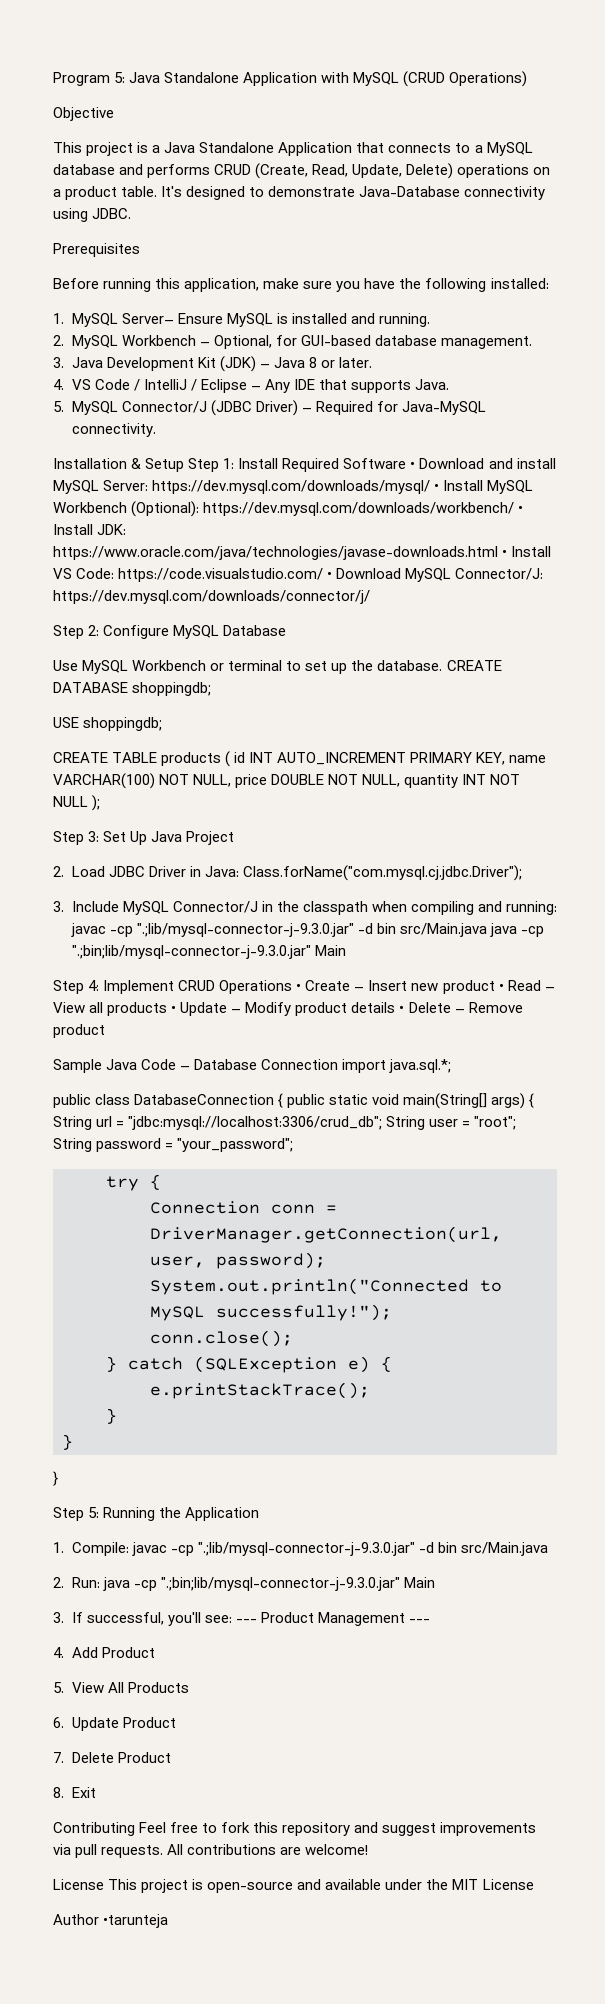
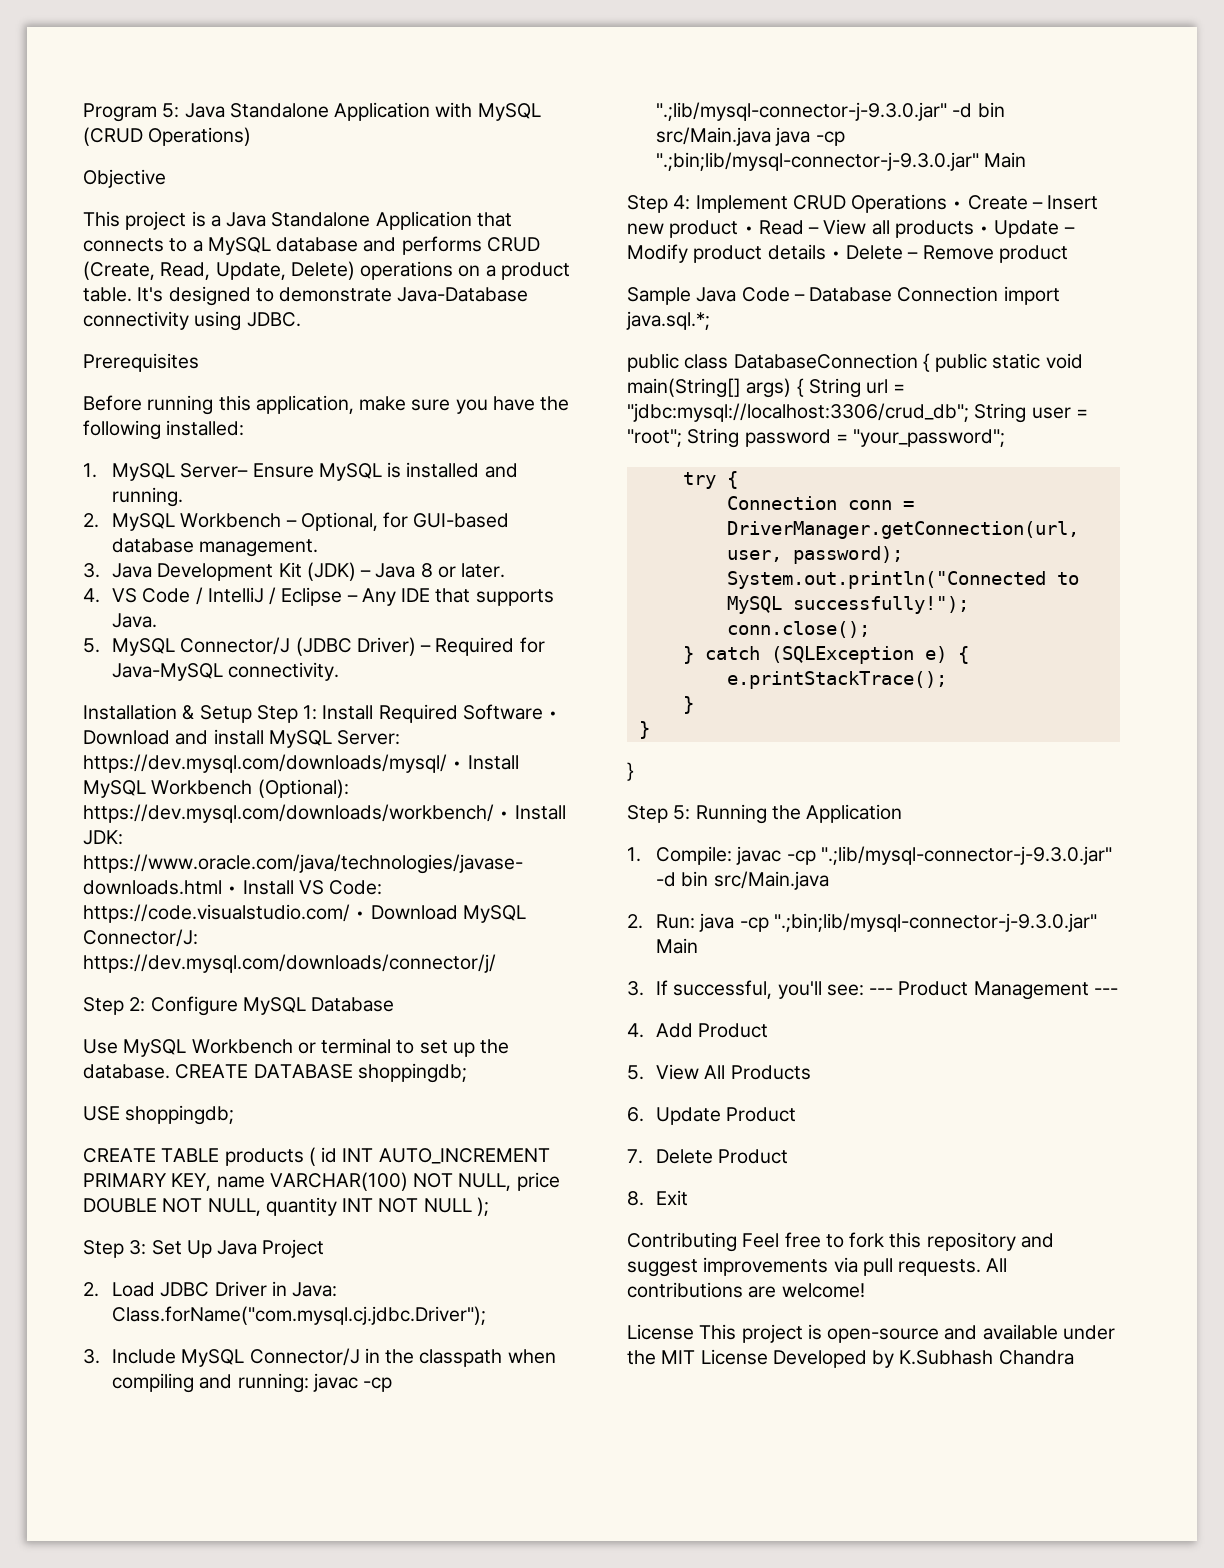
- License This project is open-source and available under the MIT License
- Author •tarunteja
+ License This project is open-source and available under the MIT License Developed by K.Subhash Chandra

